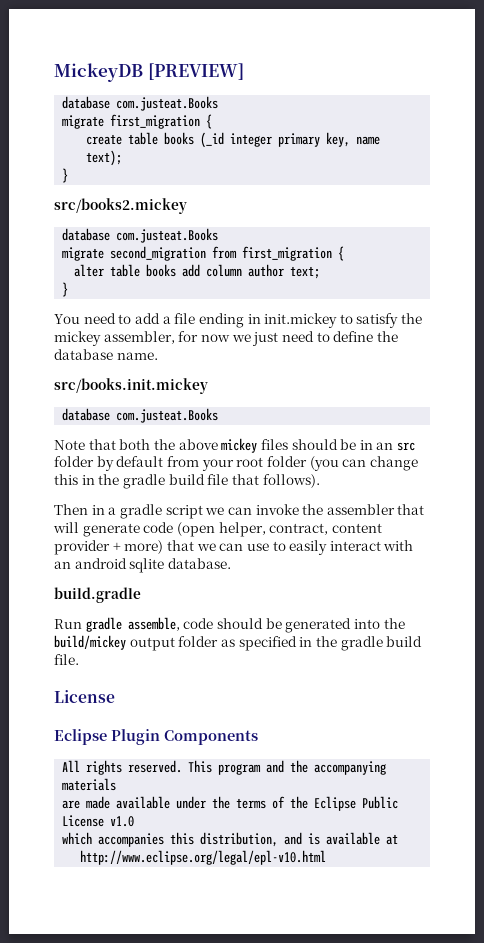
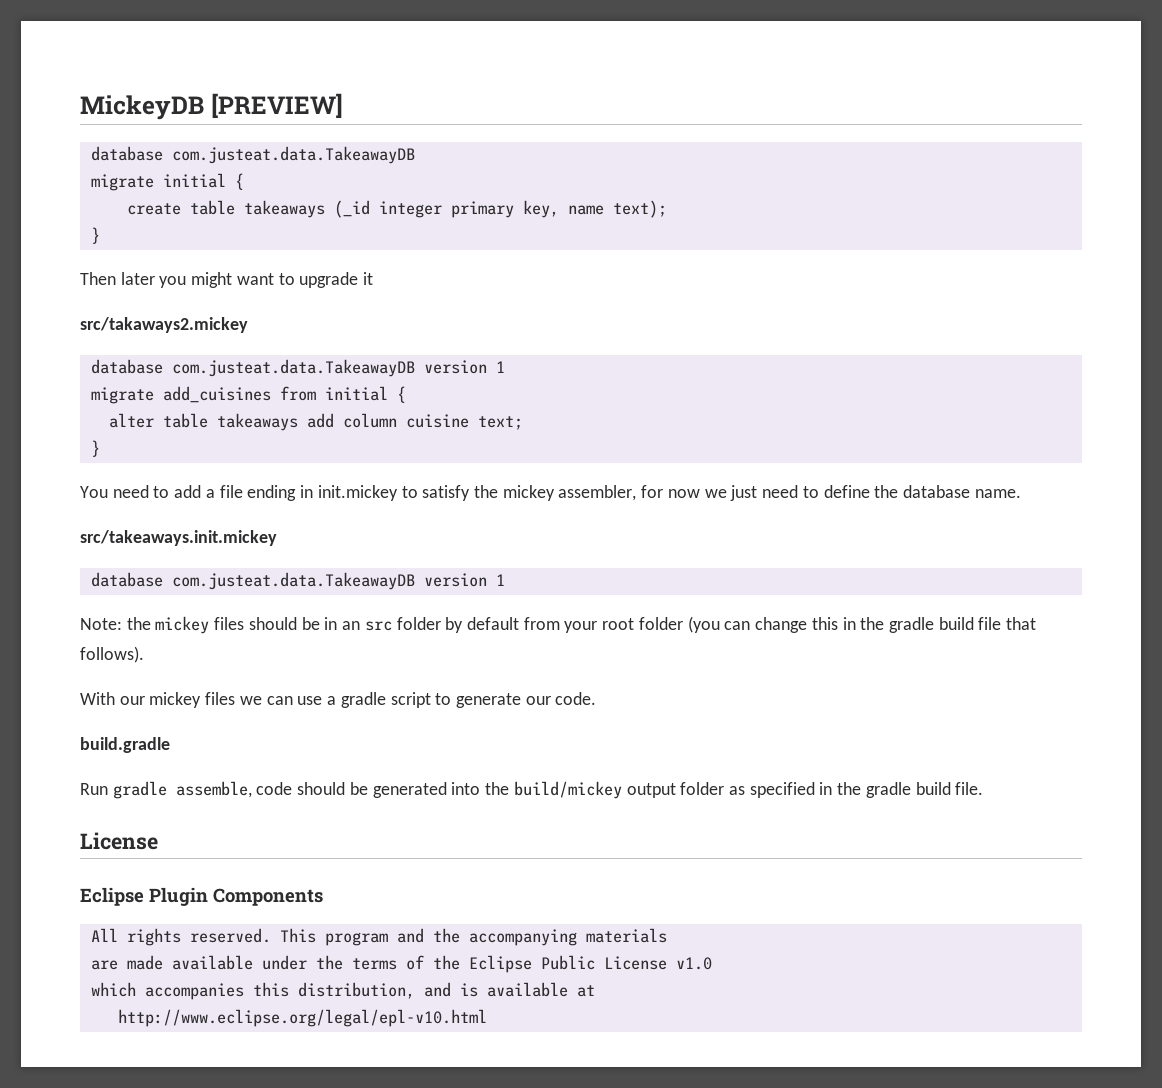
  MickeyDB [PREVIEW]
- database com.justeat.Books
- migrate first_migration {
+ database com.justeat.data.TakeawayDB
+ migrate initial {
- create table books (_id integer primary key, name text);
+ create table takeaways (_id integer primary key, name text);
- src/books2.mickey
- database com.justeat.Books
- migrate second_migration from first_migration {
+ Then later you might want to upgrade it
+ src/takaways2.mickey
+ database com.justeat.data.TakeawayDB version 1
+ migrate add_cuisines from initial {
- alter table books add column author text;
+ alter table takeaways add column cuisine text;
- src/books.init.mickey
- database com.justeat.Books
- Note that both the above mickey files should be in an src folder by default from your root folder (you can change this in the gradle build file that follows).
+ src/takeaways.init.mickey
+ database com.justeat.data.TakeawayDB version 1
+ Note: the mickey files should be in an src folder by default from your root folder (you can change this in the gradle build file that follows).
- Then in a gradle script we can invoke the assembler that will generate code (open helper, contract, content provider + more) that we can use to easily interact with an android sqlite database.
+ With our mickey files we can use a gradle script to generate our code.

